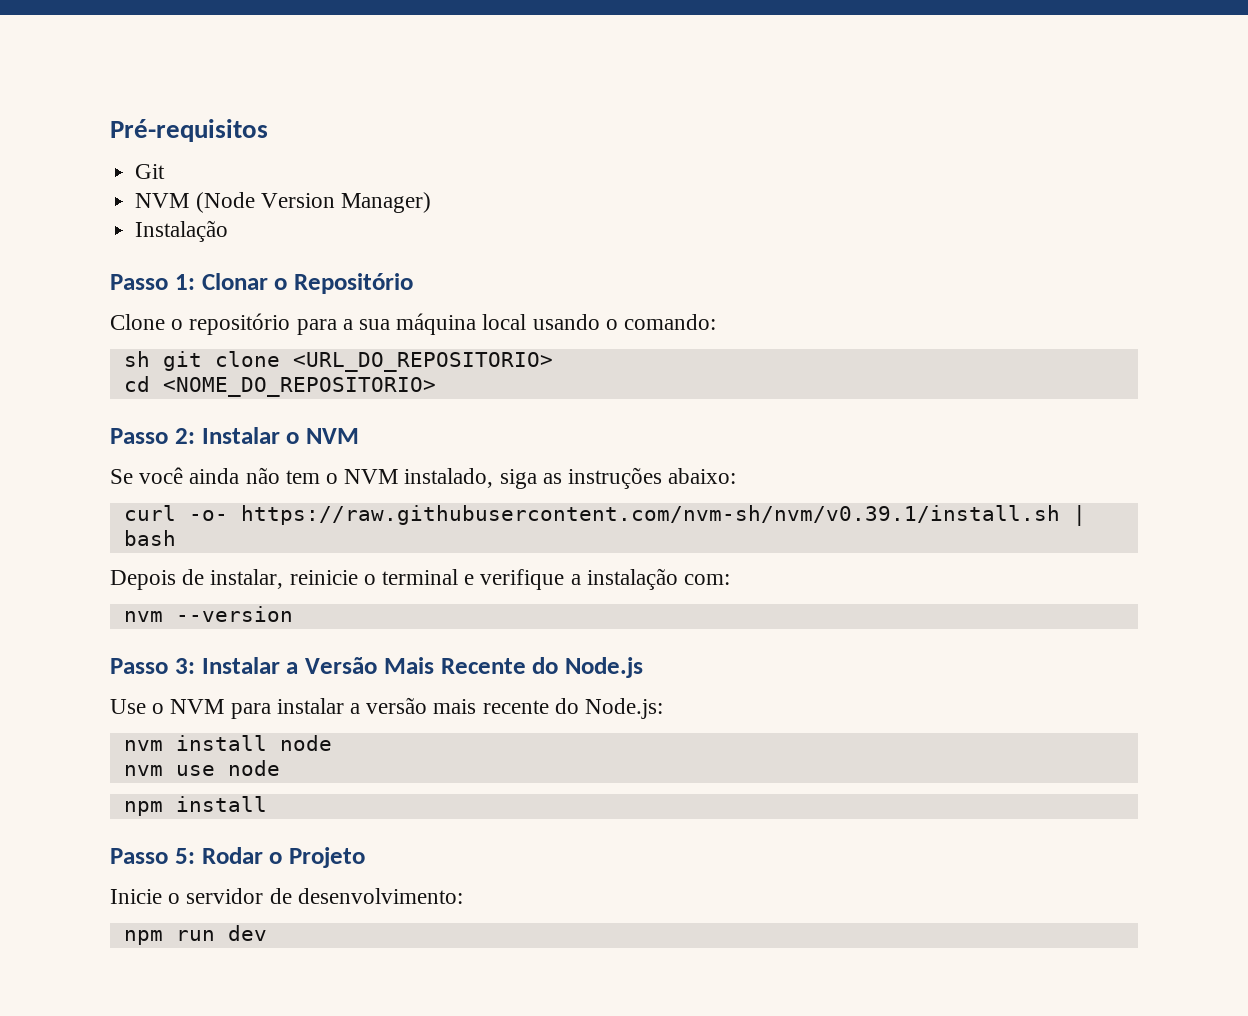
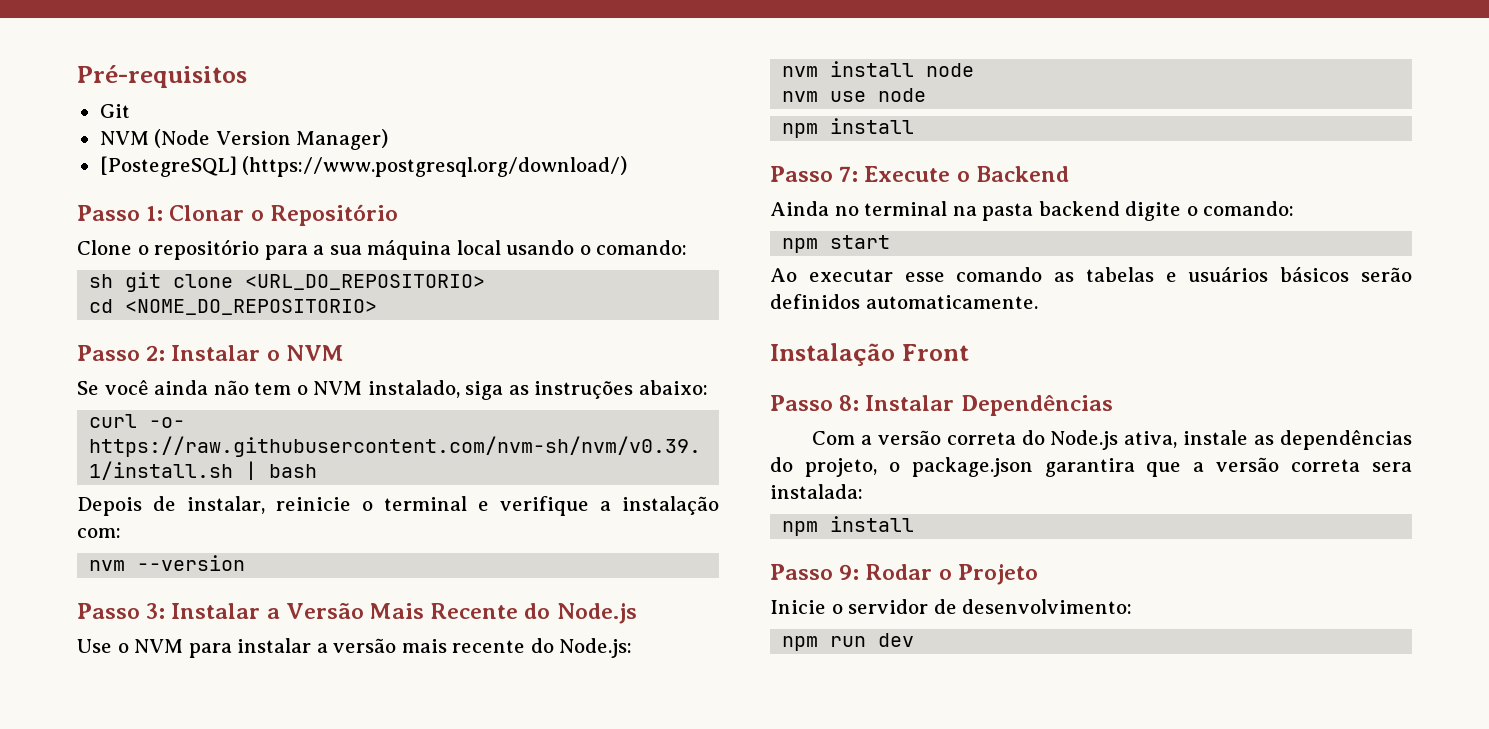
- Instalação
+ [PostegreSQL] (https://www.postgresql.org/download/)
- Passo 5: Rodar o Projeto
+ Passo 7: Execute o Backend
+ Ainda no terminal na pasta backend digite o comando:
+ npm start
+ Ao executar esse comando as tabelas e usuários básicos serão definidos automaticamente.
+ Instalação Front
+ Passo 8: Instalar Dependências
+ Com a versão correta do Node.js ativa, instale as dependências do projeto, o package.json garantira que a versão correta sera instalada:
+ npm install
+ Passo 9: Rodar o Projeto

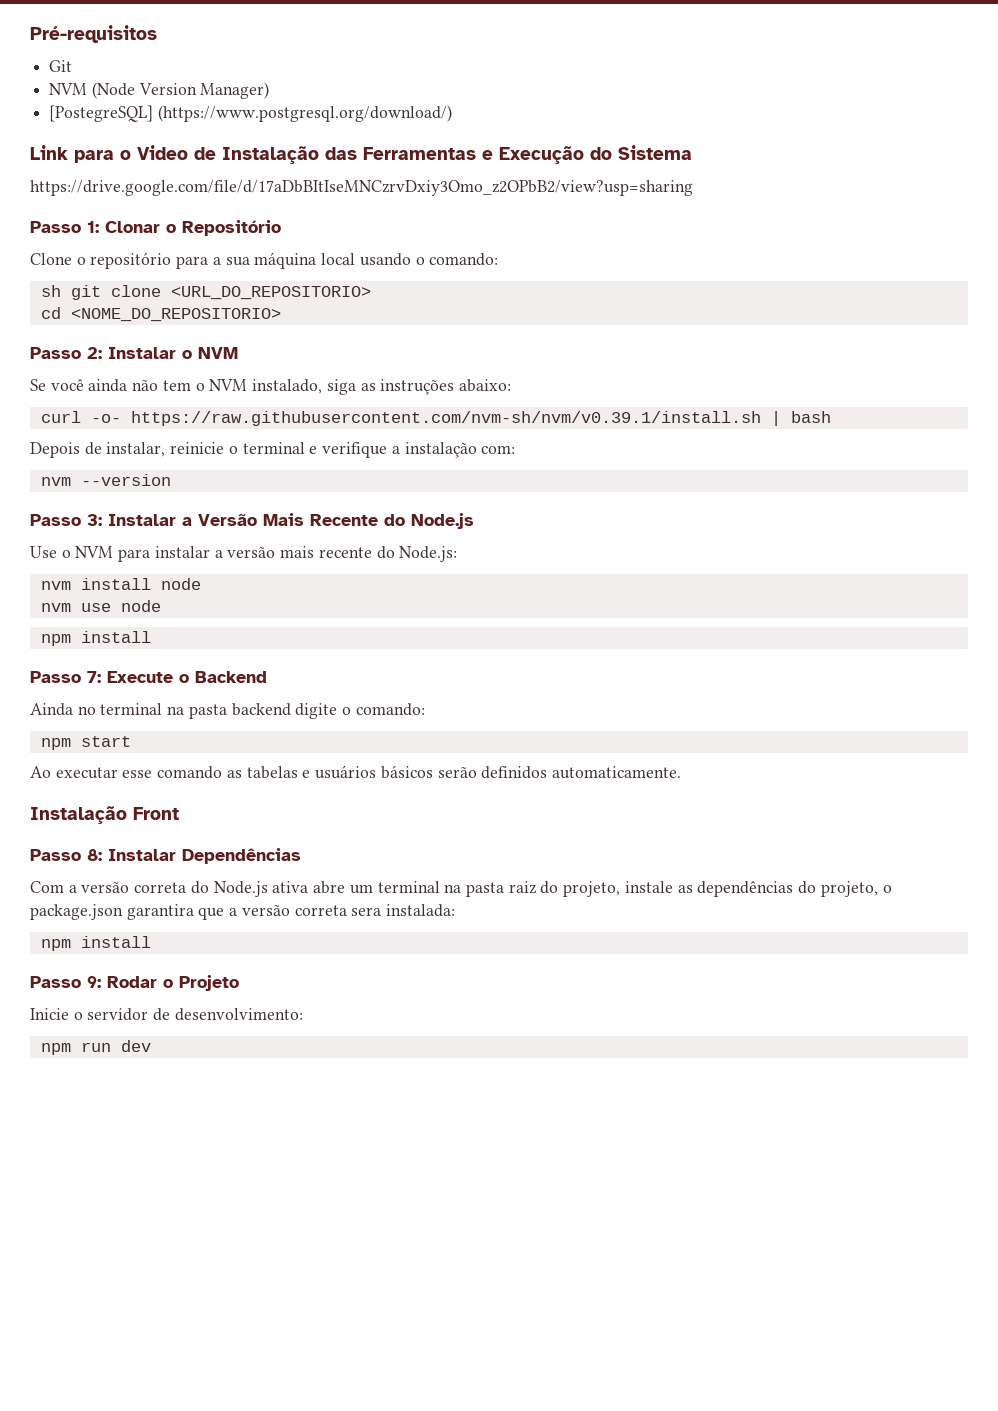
+ Link para o Video de Instalação das Ferramentas e Execução do Sistema
+ https://drive.google.com/file/d/17aDbBItIseMNCzrvDxiy3Omo_z2OPbB2/view?usp=sharing
- Com a versão correta do Node.js ativa, instale as dependências do projeto, o package.json garantira que a versão correta sera instalada:
+ Com a versão correta do Node.js ativa abre um terminal na pasta raiz do projeto, instale as dependências do projeto, o package.json garantira que a versão correta sera instalada:

